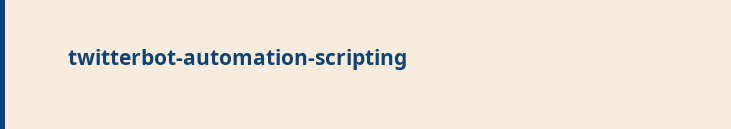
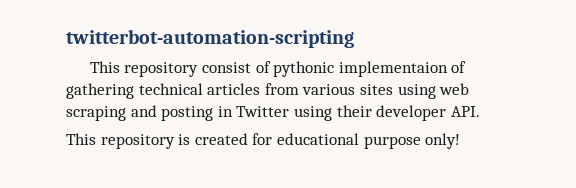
+ This repository consist of pythonic implementaion of gathering technical articles from various sites using web scraping and posting in Twitter using their developer API.
+ This repository is created for educational purpose only!

